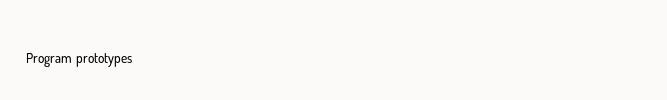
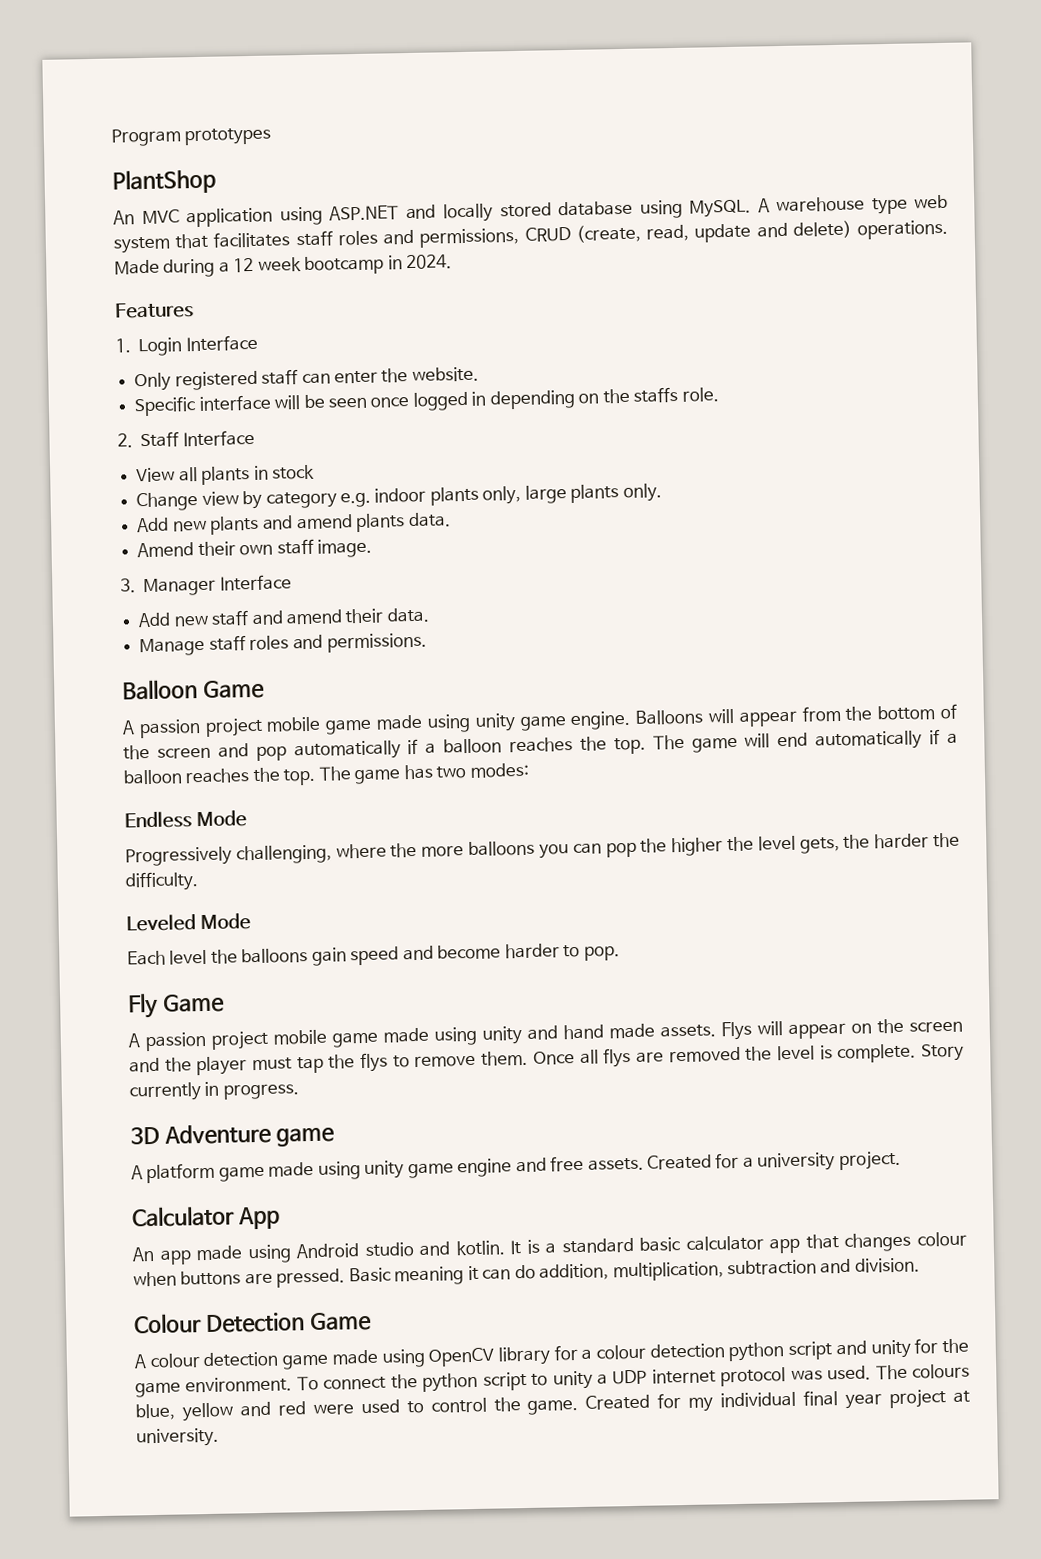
+ PlantShop
+ An MVC application using ASP.NET and locally stored database using MySQL. A warehouse type web system that facilitates staff roles and permissions, CRUD (create, read, update and delete) operations. Made during a 12 week bootcamp in 2024.
+ Features
+ 1. Login Interface
+ Only registered staff can enter the website.
+ Specific interface will be seen once logged in depending on the staffs role.
+ 2. Staff Interface
+ View all plants in stock
+ Change view by category e.g. indoor plants only, large plants only.
+ Add new plants and amend plants data.
+ Amend their own staff image.
+ 3. Manager Interface
+ Add new staff and amend their data.
+ Manage staff roles and permissions.
+ Balloon Game
+ A passion project mobile game made using unity game engine. Balloons will appear from the bottom of the screen and pop automatically if a balloon reaches the top. The game will end automatically if a balloon reaches the top. The game has two modes:
+ Endless Mode
+ Progressively challenging, where the more balloons you can pop the higher the level gets, the harder the difficulty.
+ Leveled Mode
+ Each level the balloons gain speed and become harder to pop.
+ Fly Game
+ A passion project mobile game made using unity and hand made assets. Flys will appear on the screen and the player must tap the flys to remove them. Once all flys are removed the level is complete. Story currently in progress.
+ 3D Adventure game
+ A platform game made using unity game engine and free assets. Created for a university project.
+ Calculator App
+ An app made using Android studio and kotlin. It is a standard basic calculator app that changes colour when buttons are pressed. Basic meaning it can do addition, multiplication, subtraction and division.
+ Colour Detection Game
+ A colour detection game made using OpenCV library for a colour detection python script and unity for the game environment. To connect the python script to unity a UDP internet protocol was used. The colours blue, yellow and red were used to control the game. Created for my individual final year project at university.

